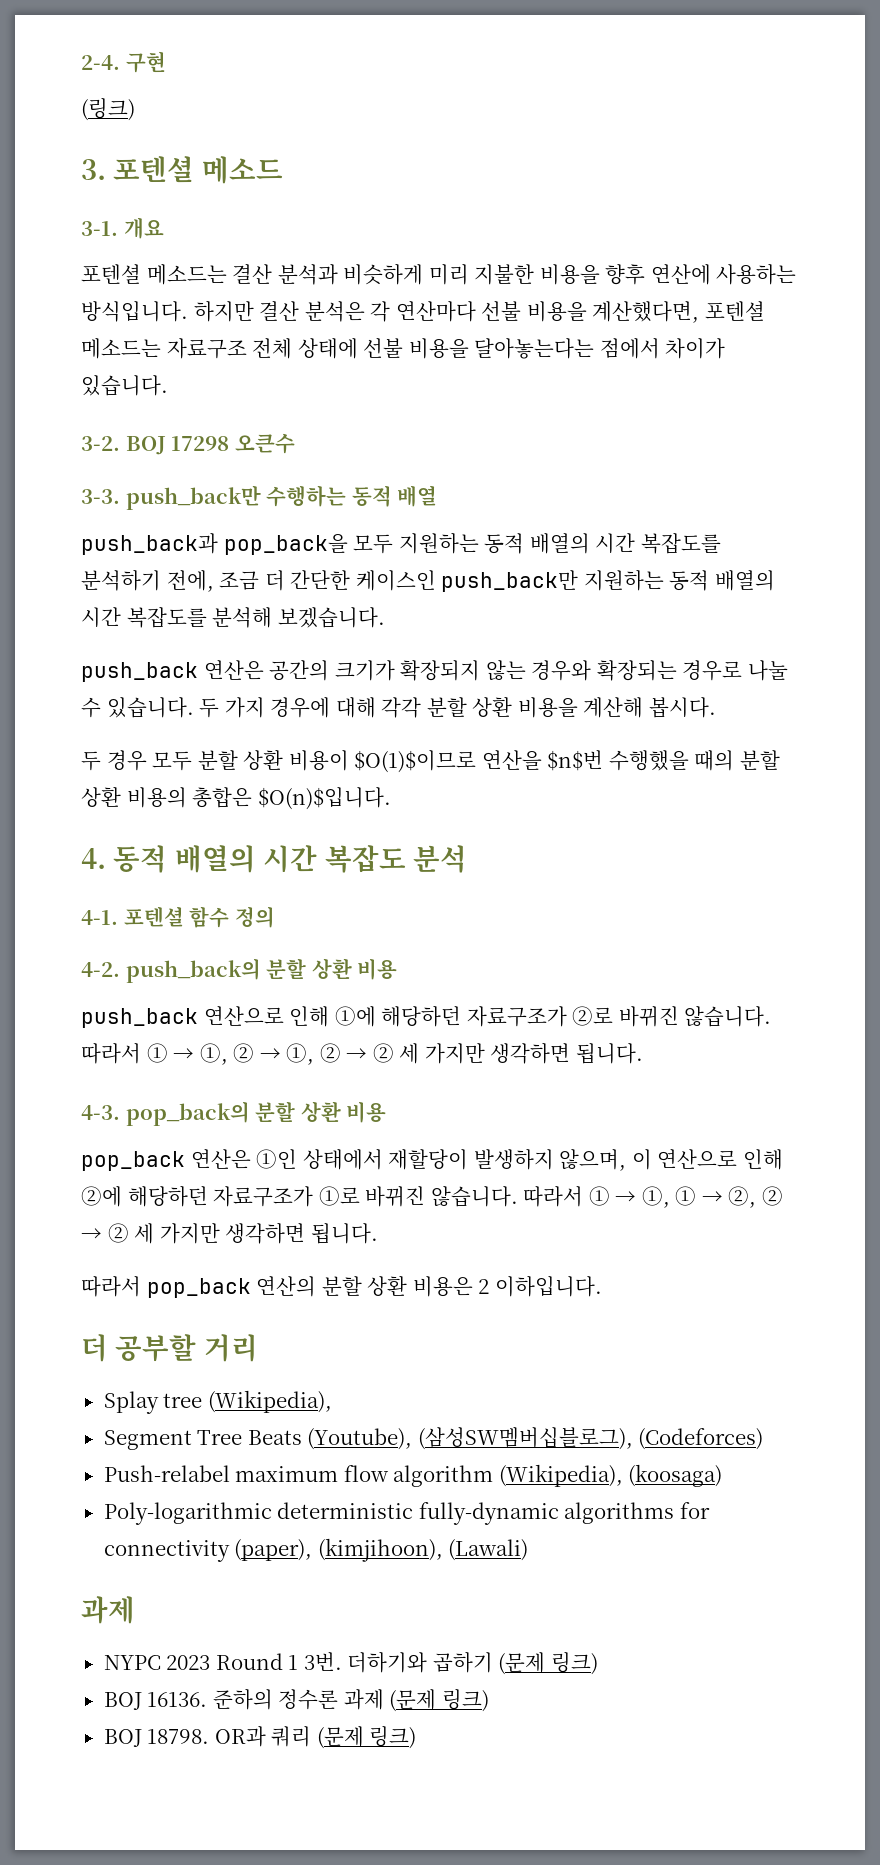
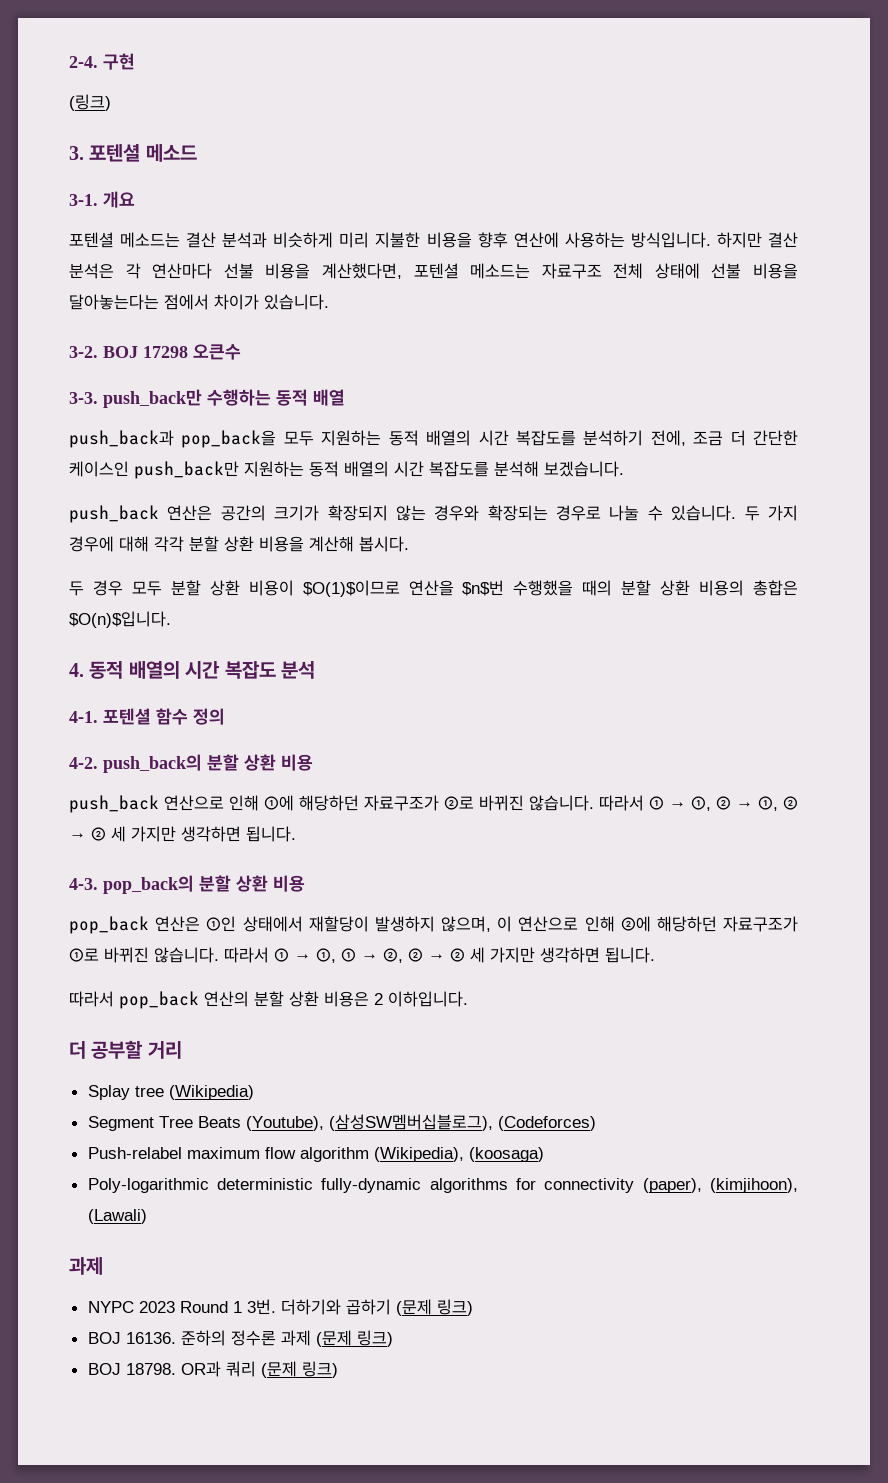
- Splay tree (Wikipedia),
+ Splay tree (Wikipedia)

